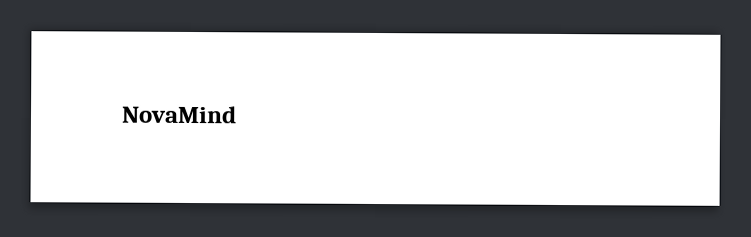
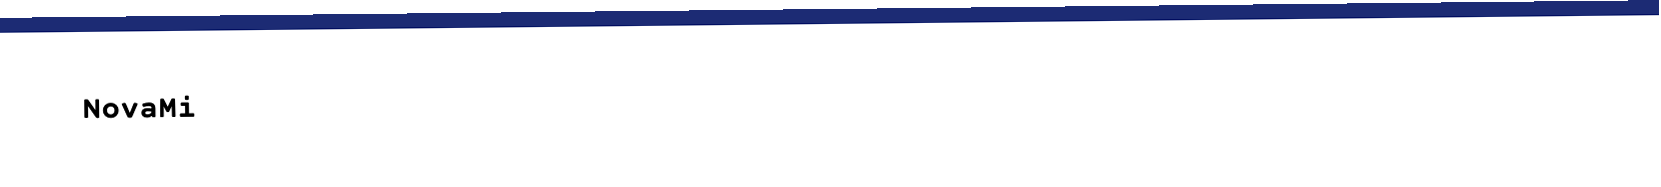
- NovaMind
+ NovaMi

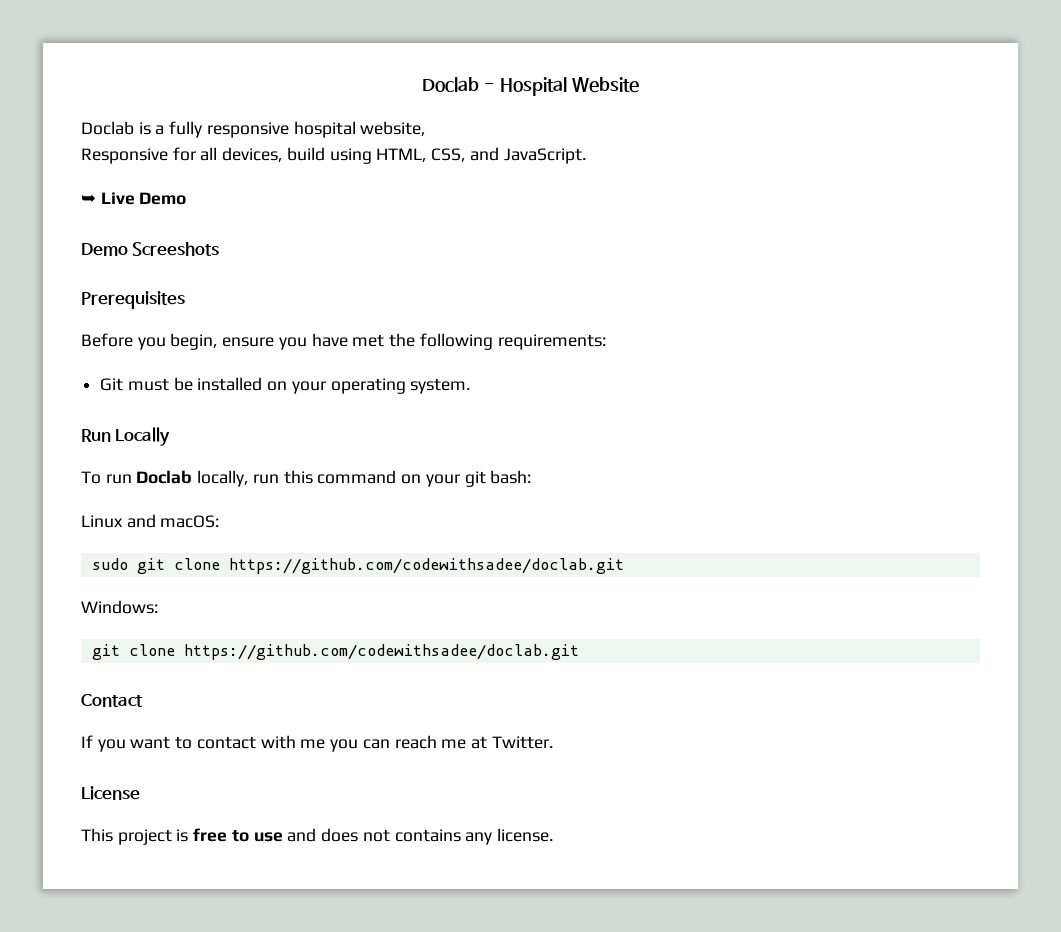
- NovaMi
+ Doclab - Hospital Website
+ Doclab is a fully responsive hospital website,
+ Responsive for all devices, build using HTML, CSS, and JavaScript.
+ ➥ Live Demo
+ Demo Screeshots
+ Prerequisites
+ Before you begin, ensure you have met the following requirements:
+ Git must be installed on your operating system.
+ Run Locally
+ To run Doclab locally, run this command on your git bash:
+ Linux and macOS:
+ sudo git clone https://github.com/codewithsadee/doclab.git
+ Windows:
+ git clone https://github.com/codewithsadee/doclab.git
+ Contact
+ If you want to contact with me you can reach me at Twitter.
+ License
+ This project is free to use and does not contains any license.

